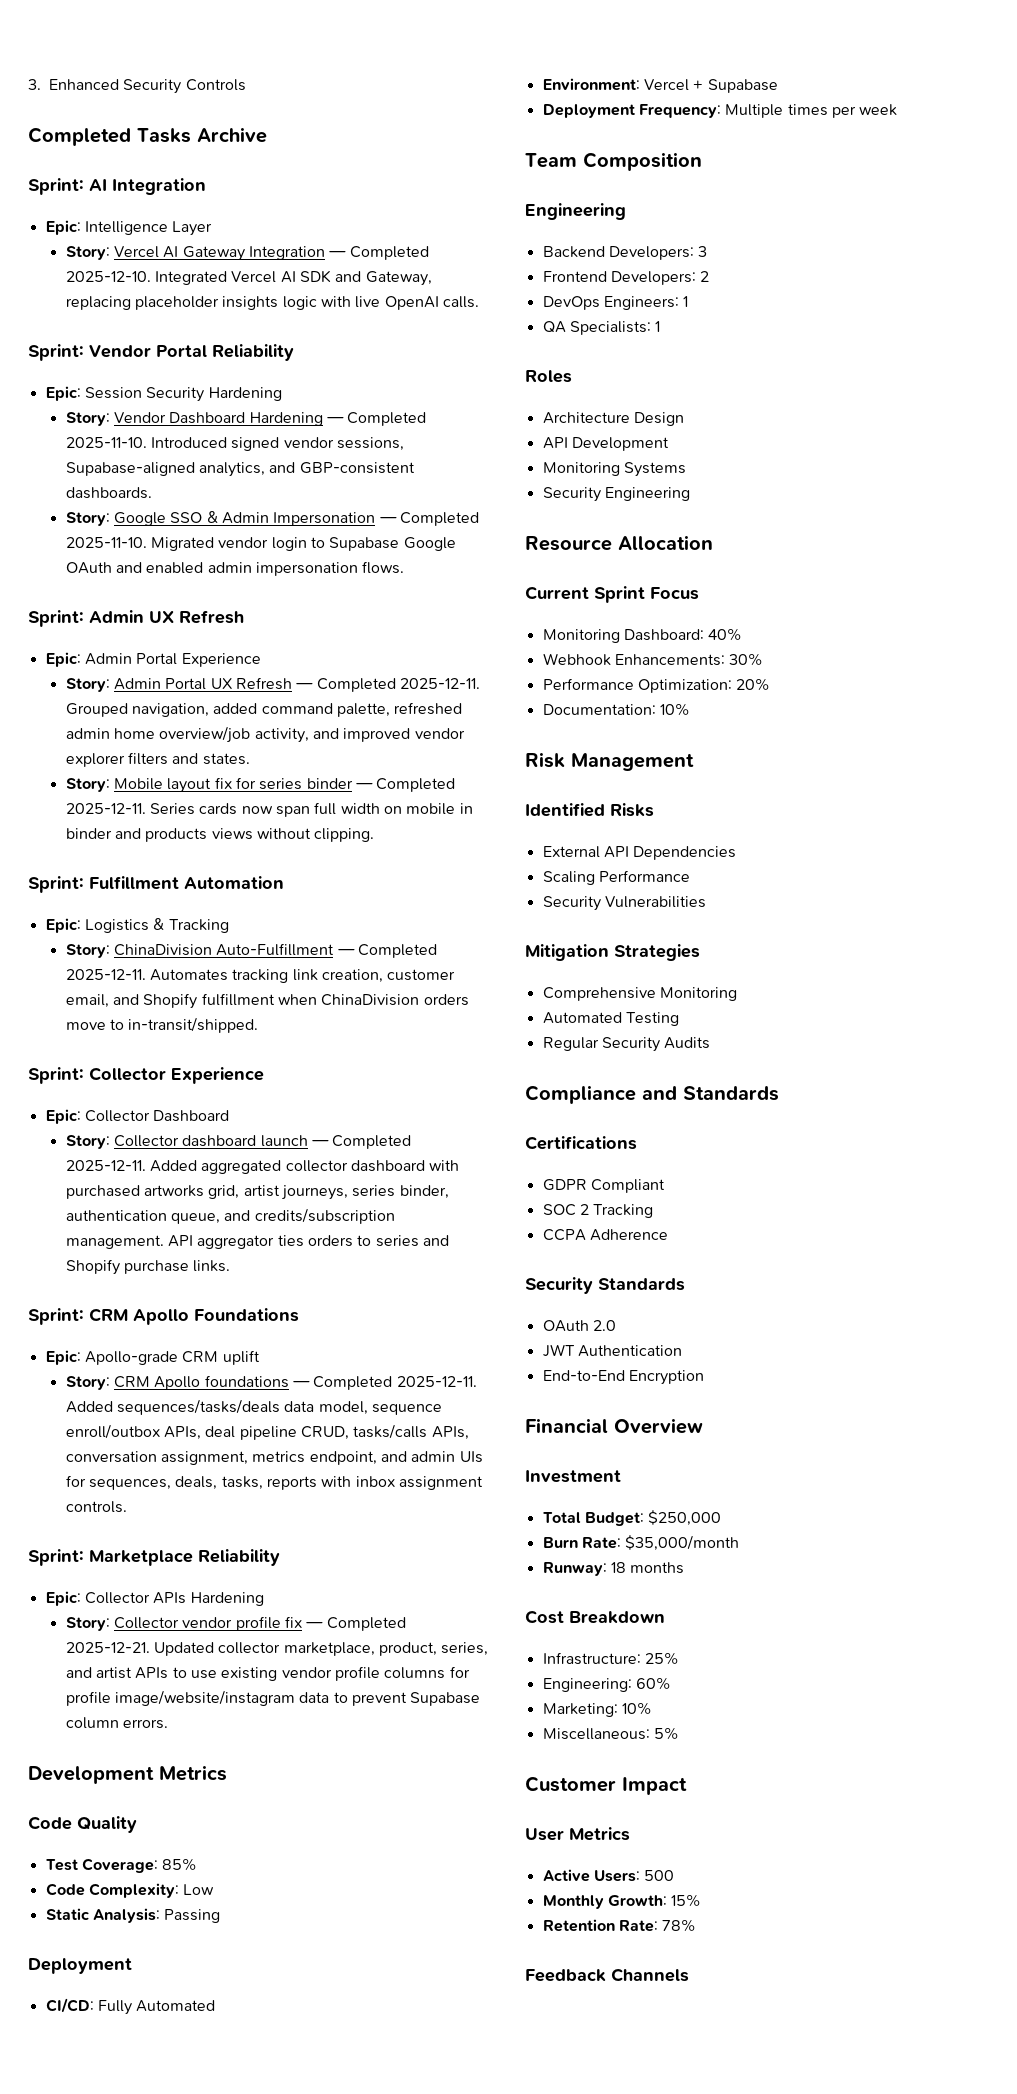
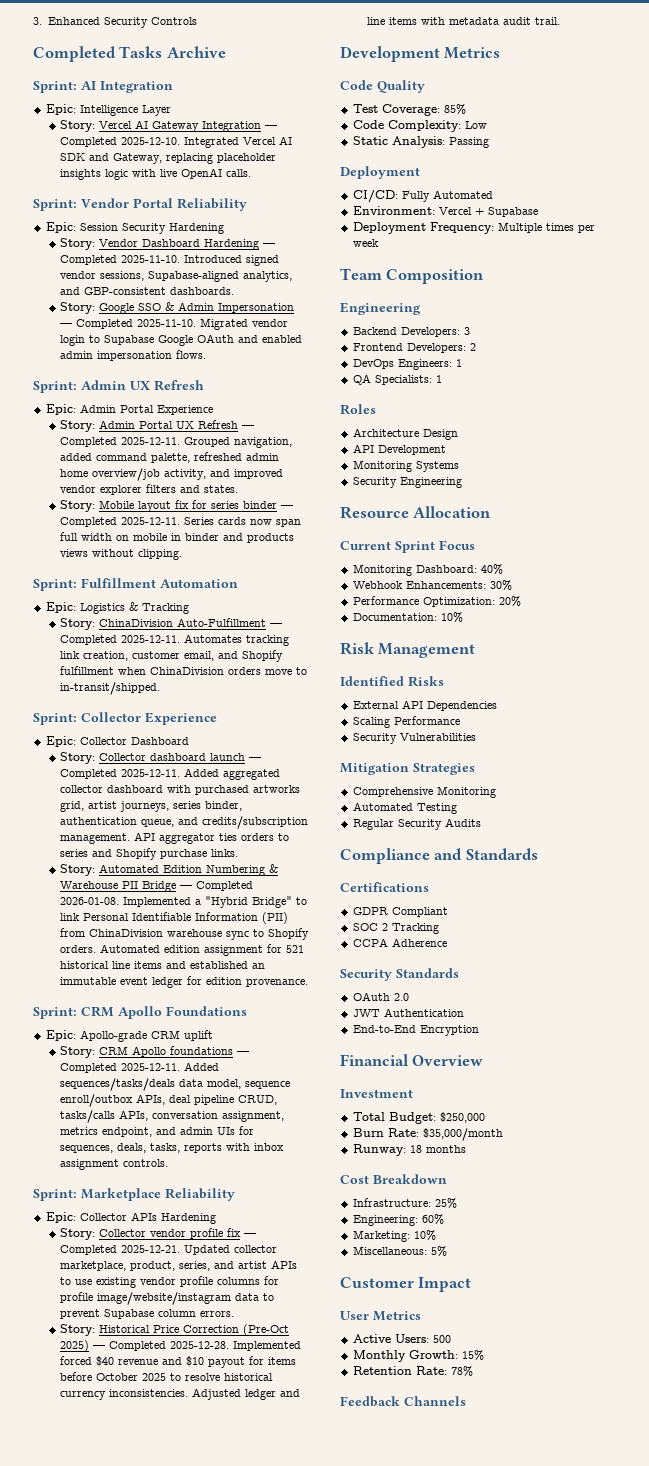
+ Story: Automated Edition Numbering & Warehouse PII Bridge — Completed 2026-01-08. Implemented a "Hybrid Bridge" to link Personal Identifiable Information (PII) from ChinaDivision warehouse sync to Shopify orders. Automated edition assignment for 521 historical line items and established an immutable event ledger for edition provenance.
+ Story: Historical Price Correction (Pre-Oct 2025) — Completed 2025-12-28. Implemented forced $40 revenue and $10 payout for items before October 2025 to resolve historical currency inconsistencies. Adjusted ledger and line items with metadata audit trail.

